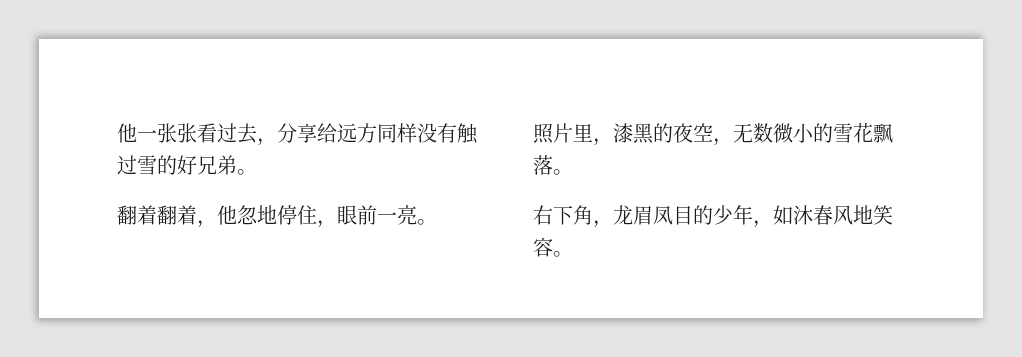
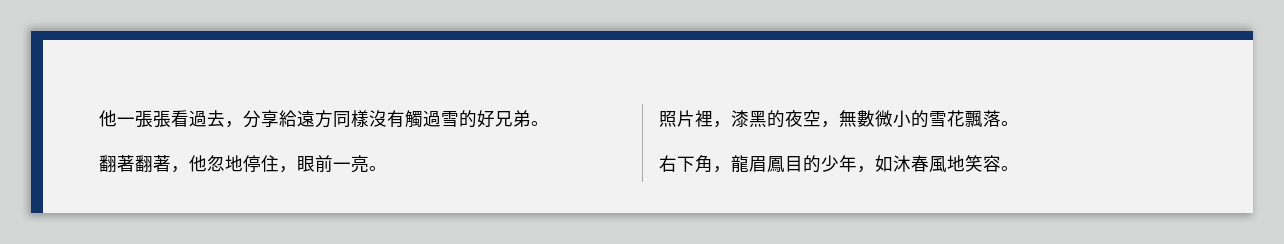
- 他一张张看过去，分享给远方同样没有触过雪的好兄弟。
+ 他一張張看過去，分享給遠方同樣沒有觸過雪的好兄弟。
- 翻着翻着，他忽地停住，眼前一亮。
+ 翻著翻著，他忽地停住，眼前一亮。
- 照片里，漆黑的夜空，无数微小的雪花飘落。
+ 照片裡，漆黑的夜空，無數微小的雪花飄落。
- 右下角，龙眉凤目的少年，如沐春风地笑容。
+ 右下角，龍眉鳳目的少年，如沐春風地笑容。

